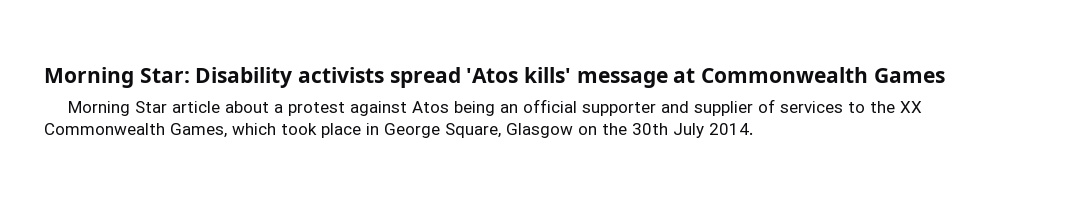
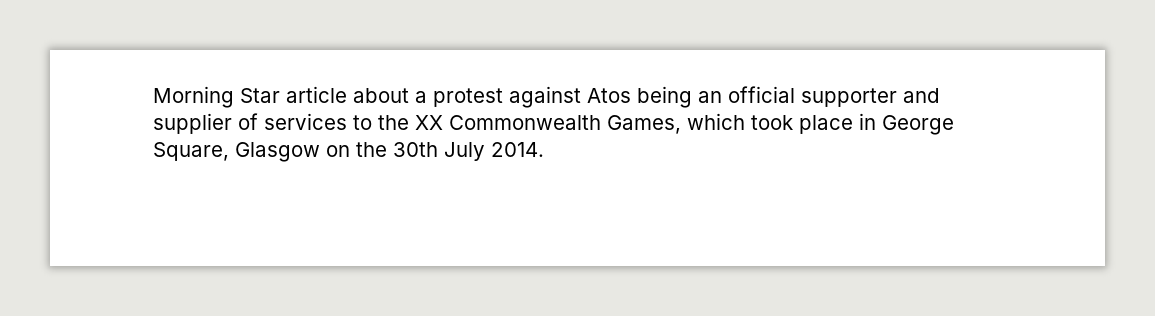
- Morning Star: Disability activists spread 'Atos kills' message at Commonwealth Games

